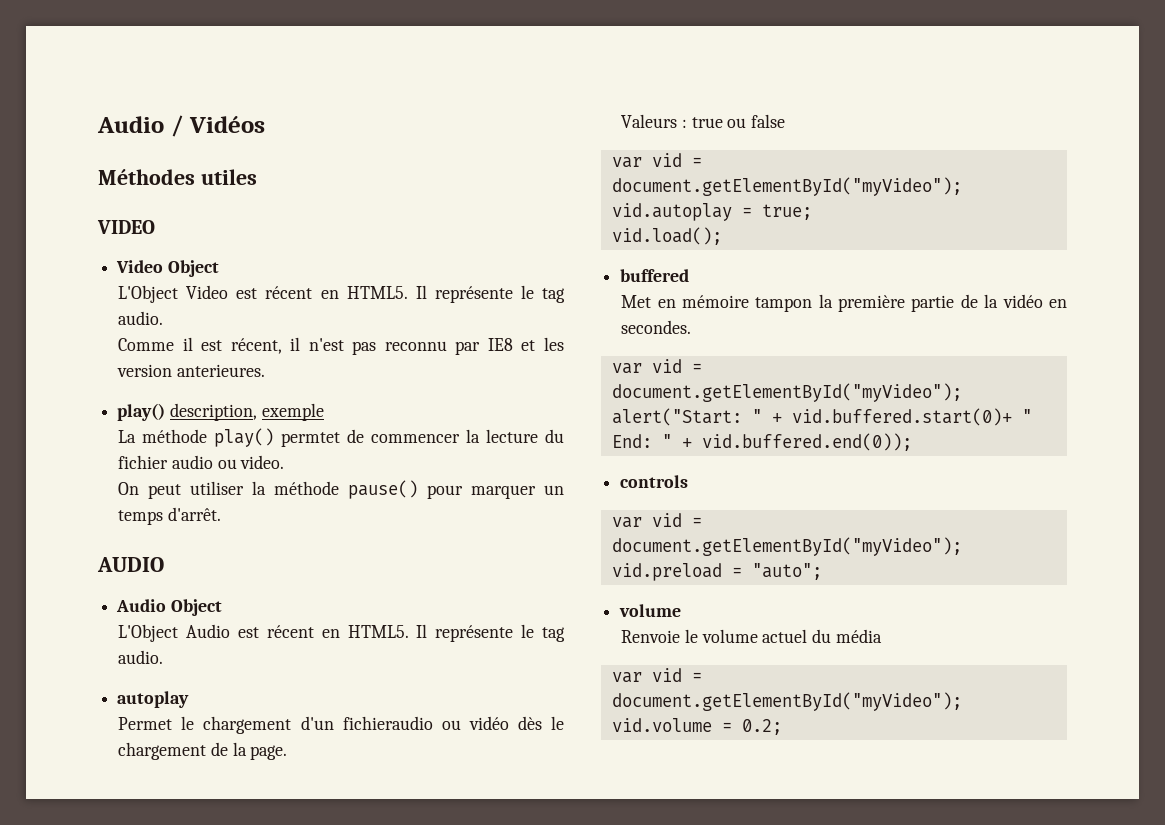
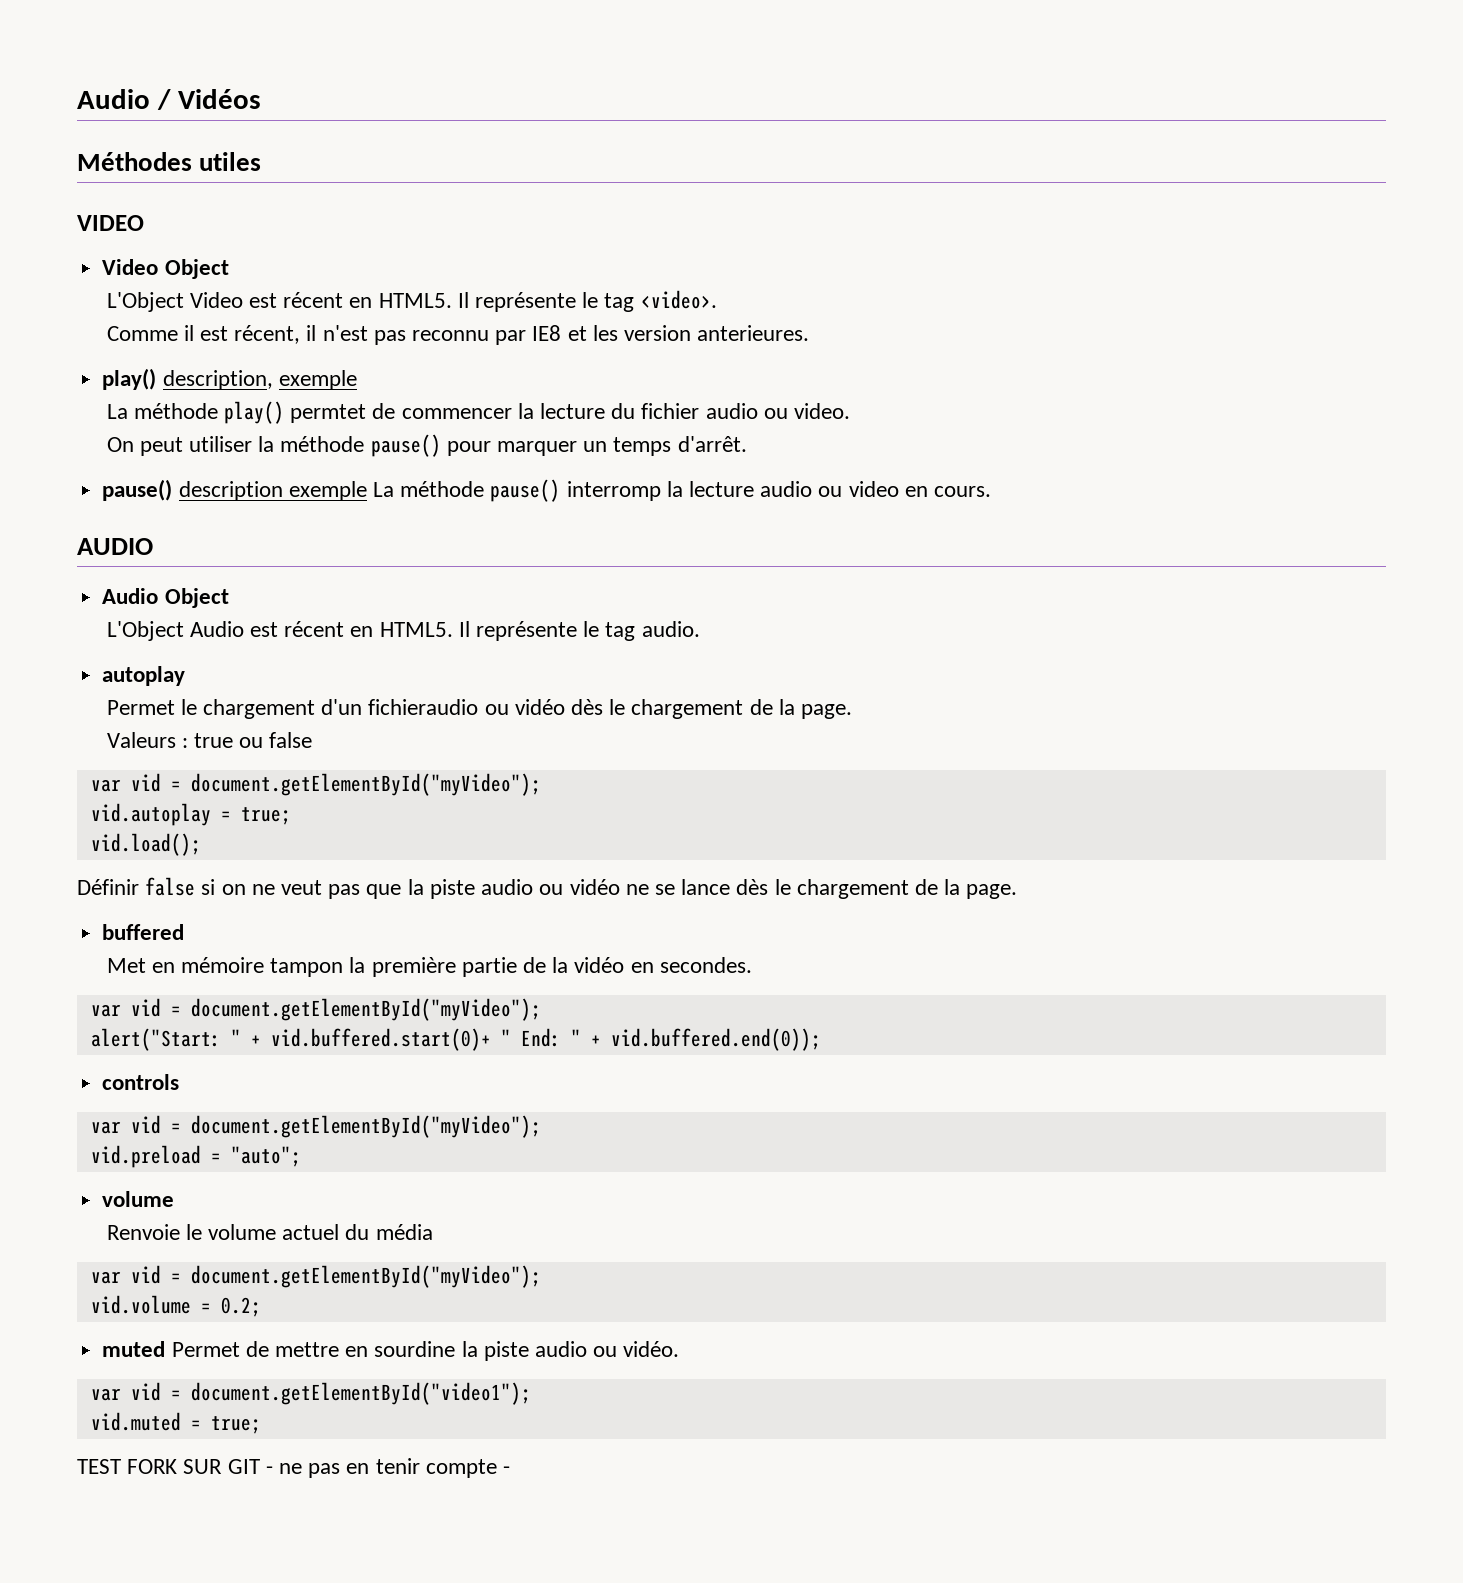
- L'Object Video est récent en HTML5. Il représente le tag audio.
+ L'Object Video est récent en HTML5. Il représente le tag <video>.
+ pause() description exemple La méthode pause() interromp la lecture audio ou video en cours.
+ Définir false si on ne veut pas que la piste audio ou vidéo ne se lance dès le chargement de la page.
+ muted Permet de mettre en sourdine la piste audio ou vidéo.
+ var vid = document.getElementById("video1");
+ vid.muted = true;
+ TEST FORK SUR GIT - ne pas en tenir compte -

